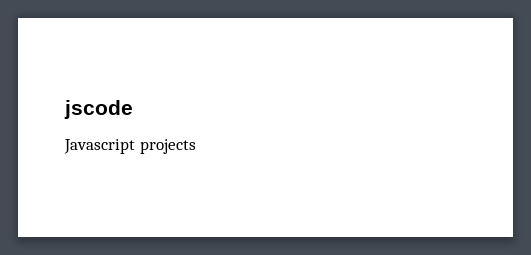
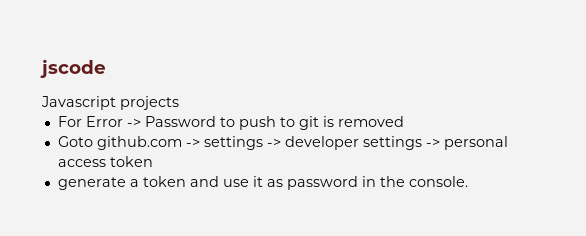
+ For Error -> Password to push to git is removed
+ Goto github.com -> settings -> developer settings -> personal access token
+ generate a token and use it as password in the console.

